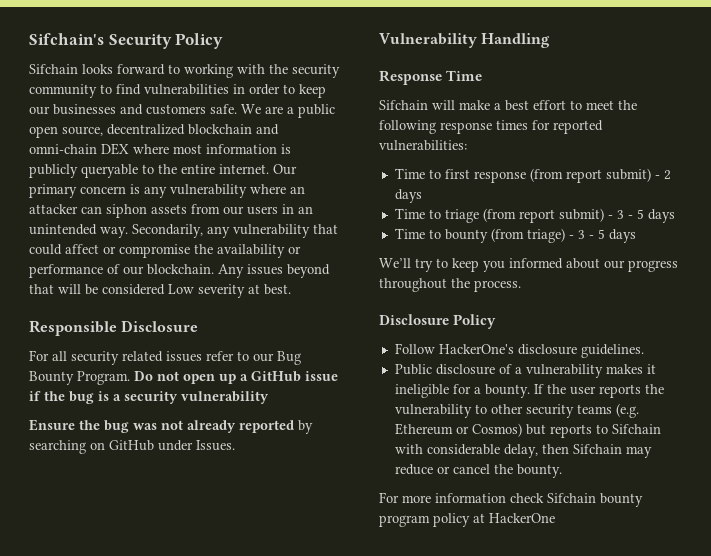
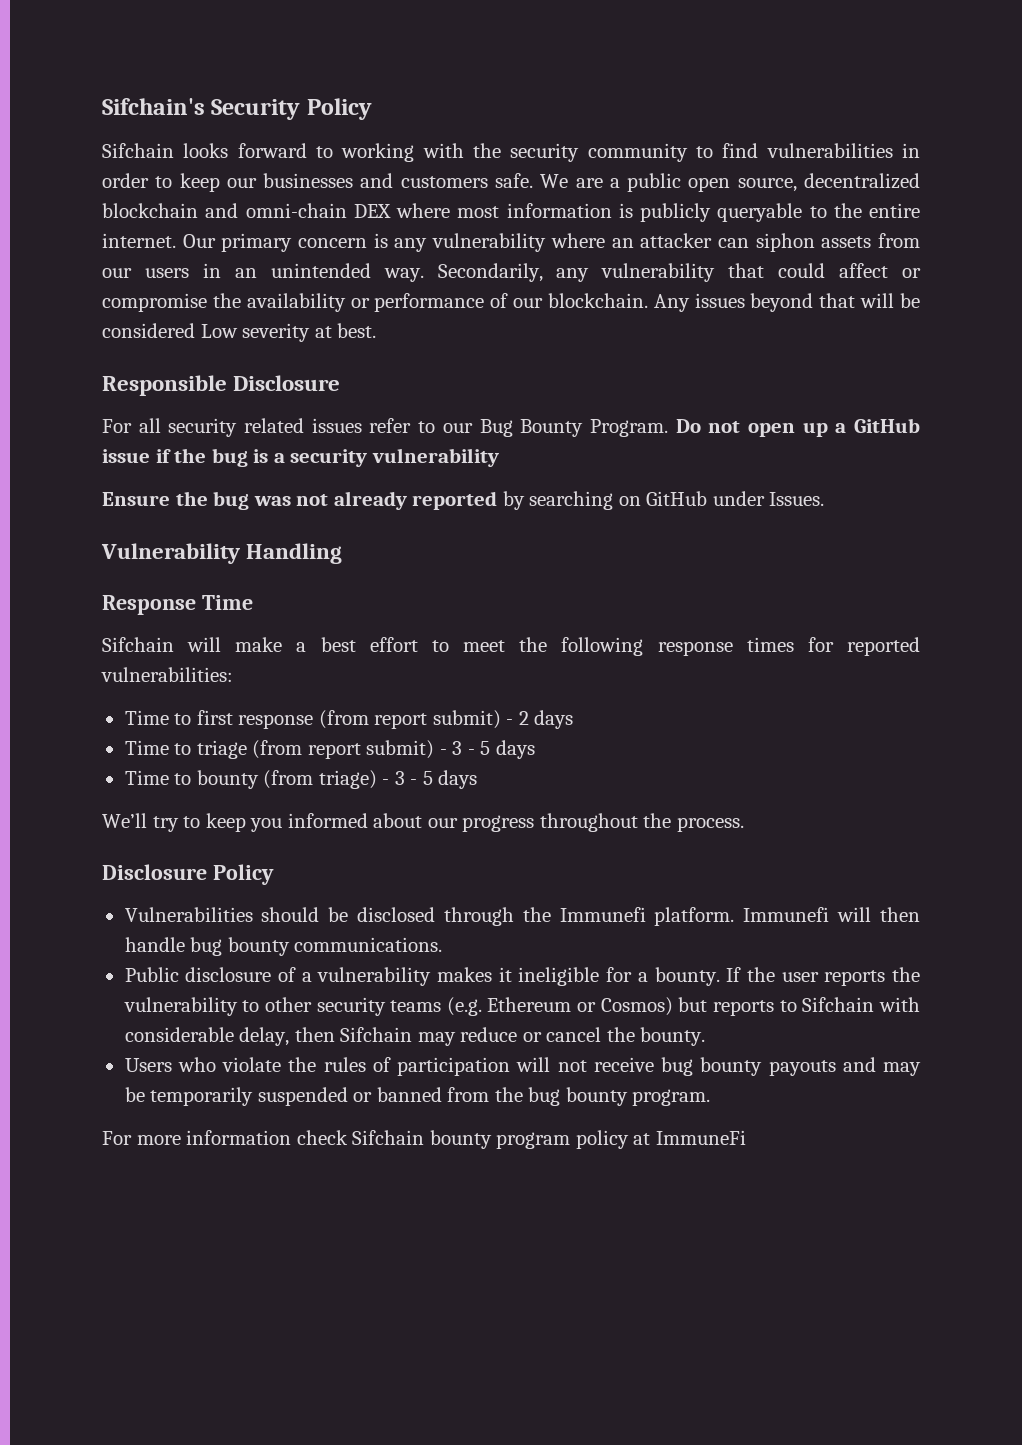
- Follow HackerOne's disclosure guidelines.
+ Vulnerabilities should be disclosed through the Immunefi platform. Immunefi will then handle bug bounty communications.
+ Users who violate the rules of participation will not receive bug bounty payouts and may be temporarily suspended or banned from the bug bounty program.
- For more information check Sifchain bounty program policy at HackerOne
+ For more information check Sifchain bounty program policy at ImmuneFi

